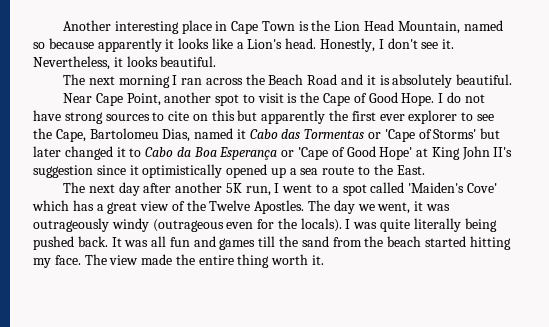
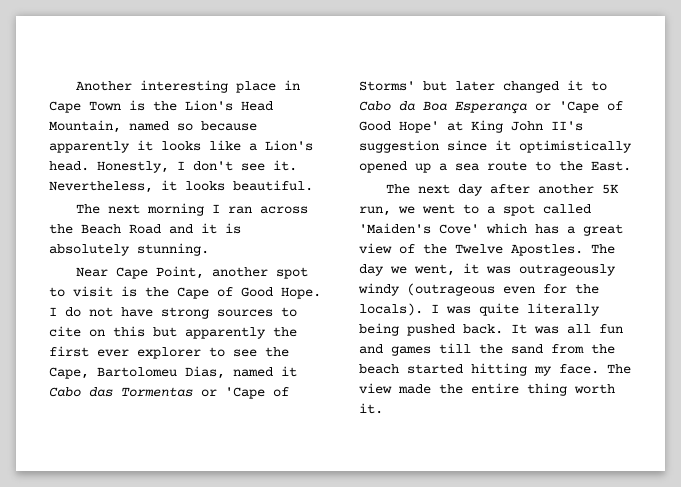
- Another interesting place in Cape Town is the Lion Head Mountain, named so because apparently it looks like a Lion's head.
+ Another interesting place in Cape Town is the Lion's Head Mountain, named so because apparently it looks like a Lion's head.
- The next morning I ran across the Beach Road and it is absolutely beautiful.
+ The next morning I ran across the Beach Road and it is absolutely stunning.
- The next day after another 5K run, I went to a spot called 'Maiden's Cove' which has a great view of the Twelve Apostles.
+ The next day after another 5K run, we went to a spot called 'Maiden's Cove' which has a great view of the Twelve Apostles.

